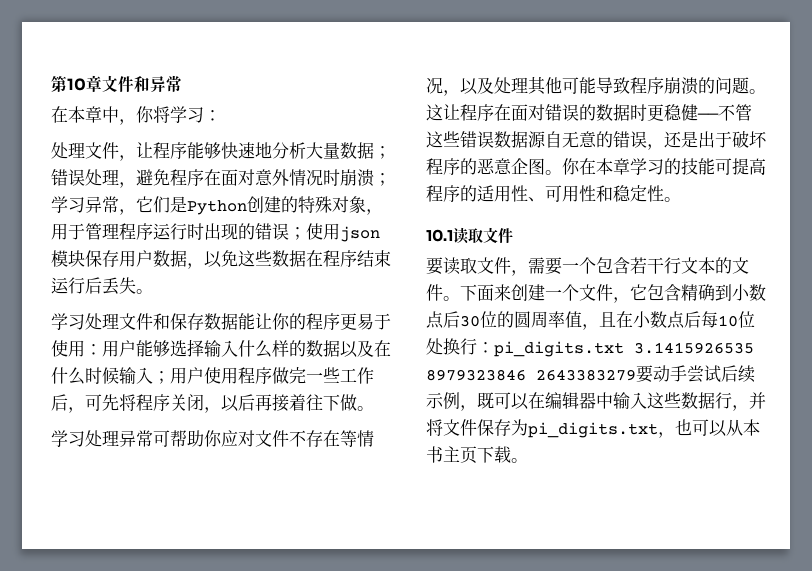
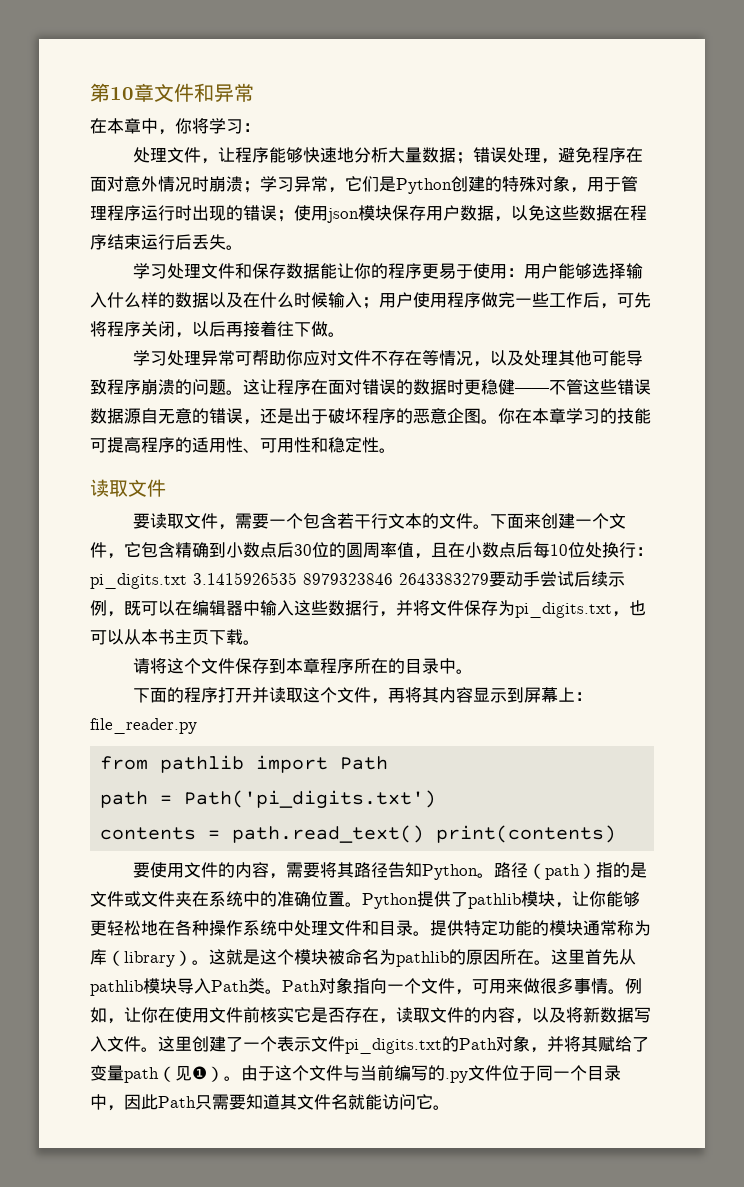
  你在本章学习的技能可提高程序的适用性、可用性和稳定性。
- 10.1读取文件
+ 读取文件
+ 请将这个文件保存到本章程序所在的目录中。
+ 下面的程序打开并读取这个文件，再将其内容显示到屏幕上：file_reader.py
+ from pathlib import Path
+ path = Path('pi_digits.txt')
+ contents = path.read_text() print(contents)
+ 要使用文件的内容，需要将其路径告知Python。路径（path）指的是文件或文件夹在系统中的准确位置。Python提供了pathlib模块，让你能够更轻松地在各种操作系统中处理文件和目录。提供特定功能的模块通常称为库（library）。这就是这个模块被命名为pathlib的原因所在。这里首先从pathlib模块导入Path类。Path对象指向一个文件，可用来做很多事情。例如，让你在使用文件前核实它是否存在，读取文件的内容，以及将新数据写入文件。这里创建了一个表示文件pi_digits.txt的Path对象，并将其赋给了变量path（见❶）。由于这个文件与当前编写的.py文件位于同一个目录中，因此Path只需要知道其文件名就能访问它。

